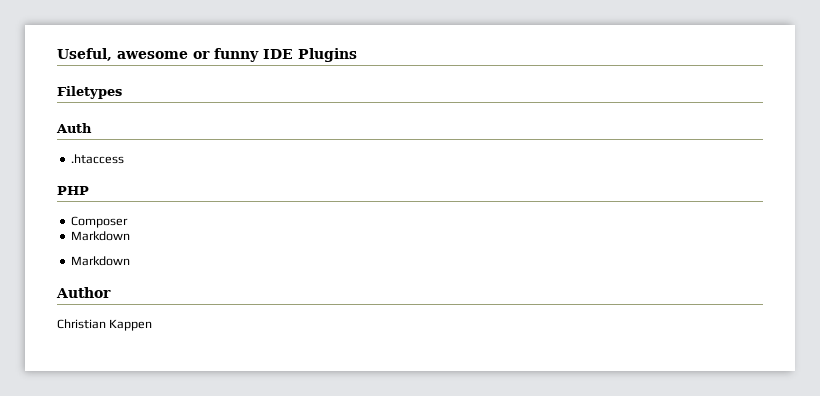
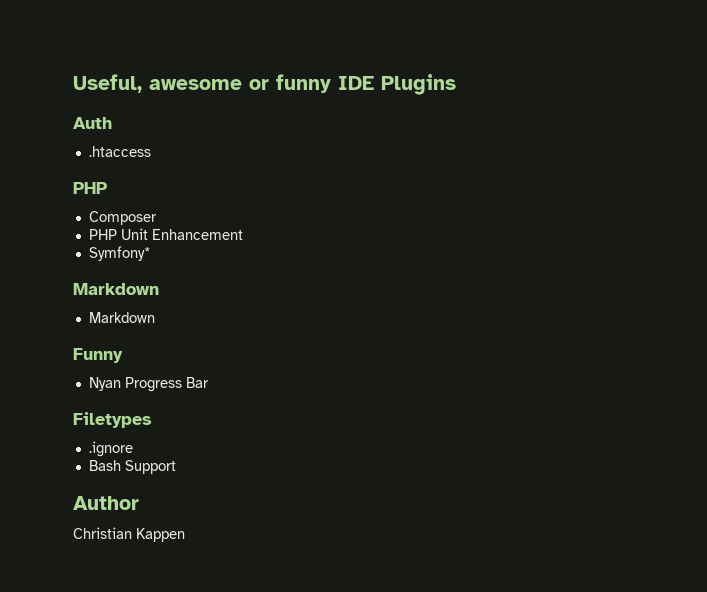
- Filetypes
  Composer
+ PHP Unit Enhancement
+ Symfony*
  Markdown
  Markdown
+ Funny
+ Nyan Progress Bar
+ Filetypes
+ .ignore
+ Bash Support

